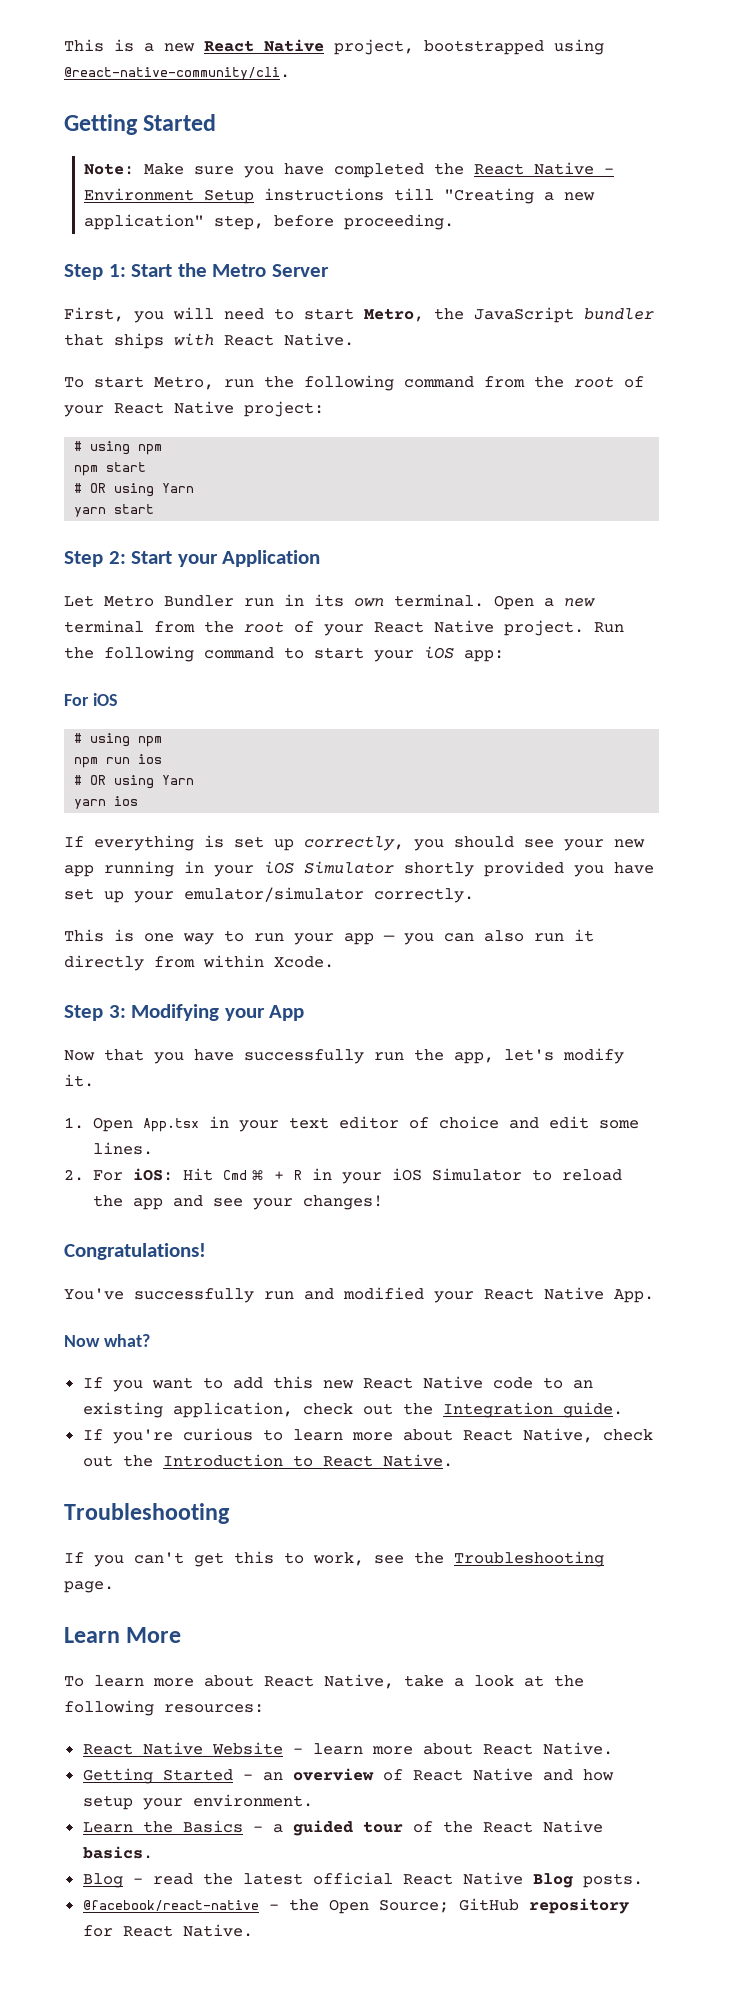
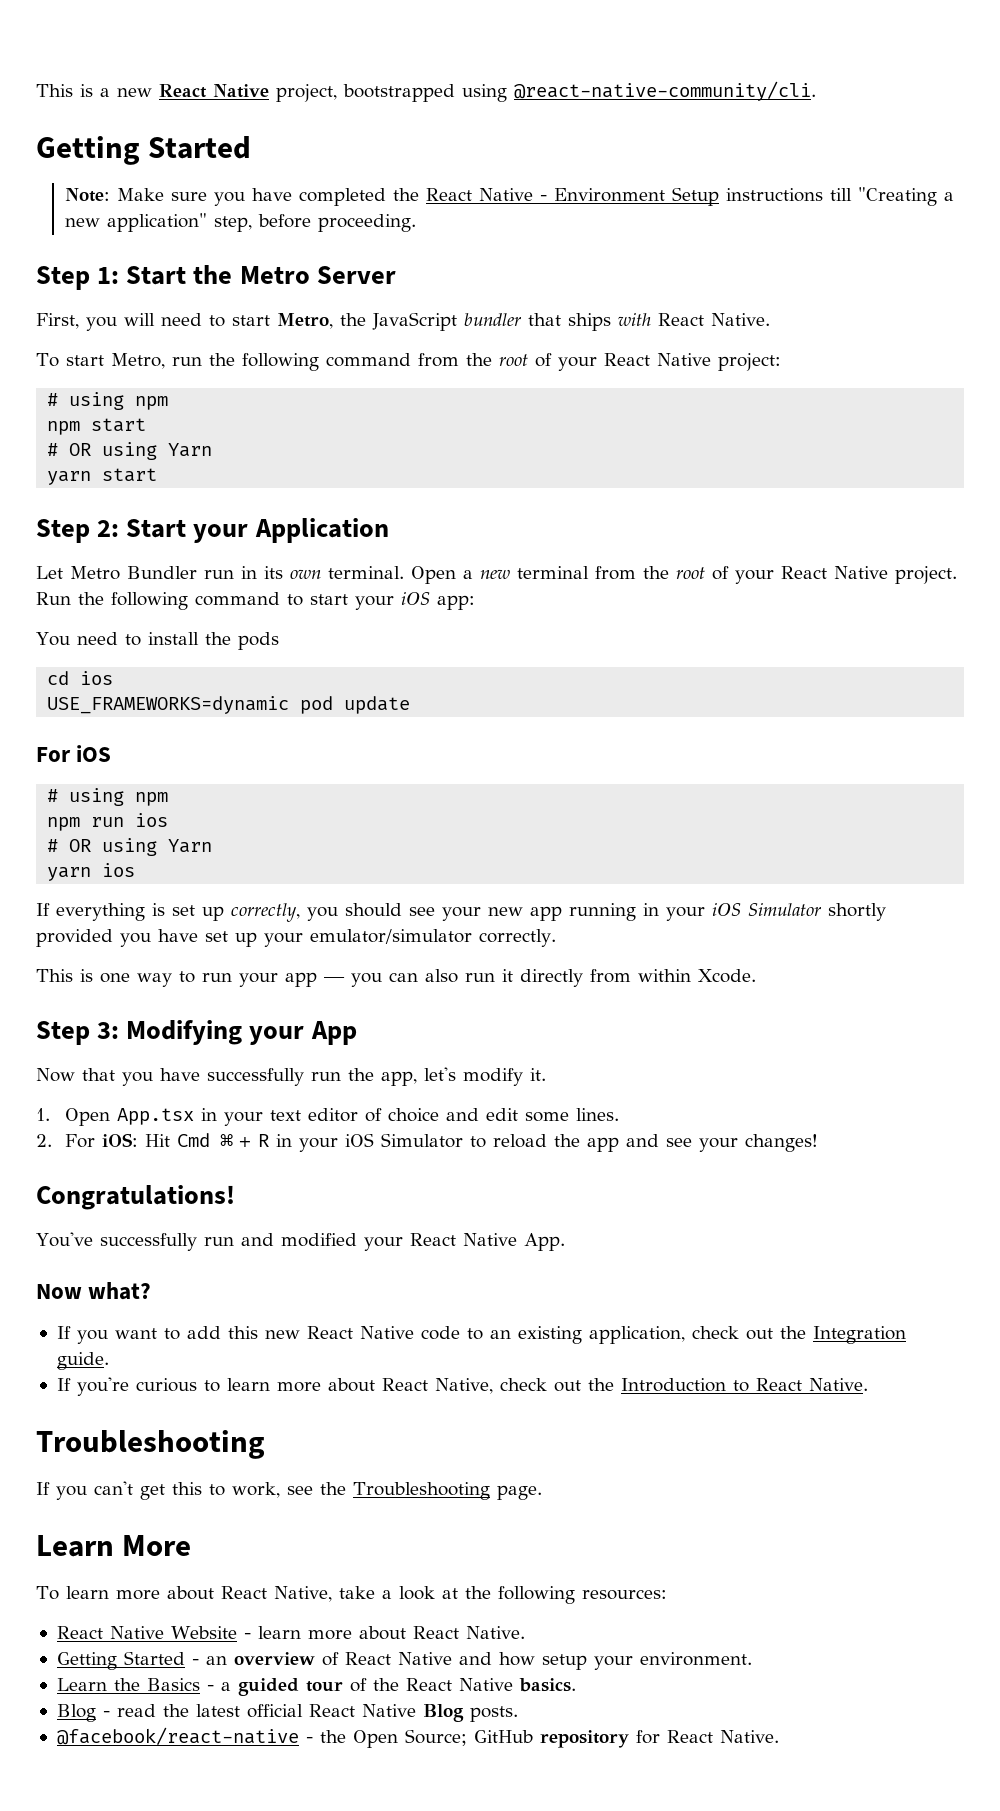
+ You need to install the pods
+ cd ios
+ USE_FRAMEWORKS=dynamic pod update

